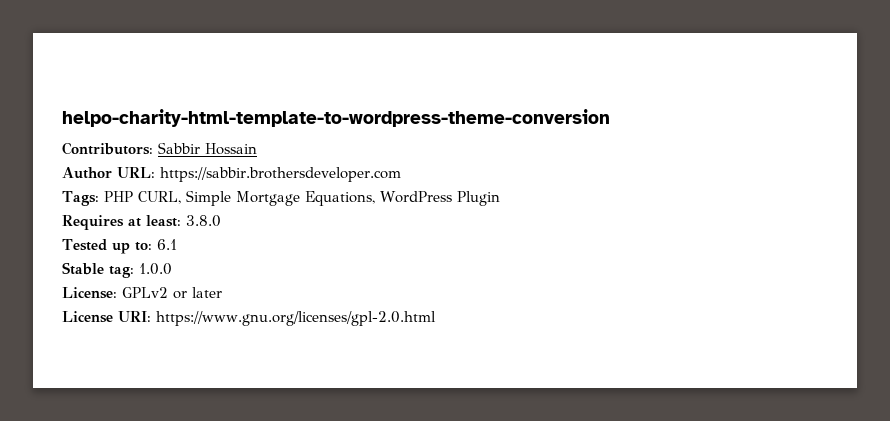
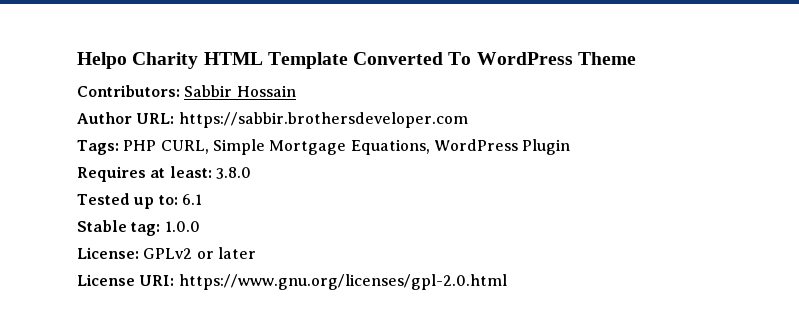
- helpo-charity-html-template-to-wordpress-theme-conversion
+ Helpo Charity HTML Template Converted To WordPress Theme

